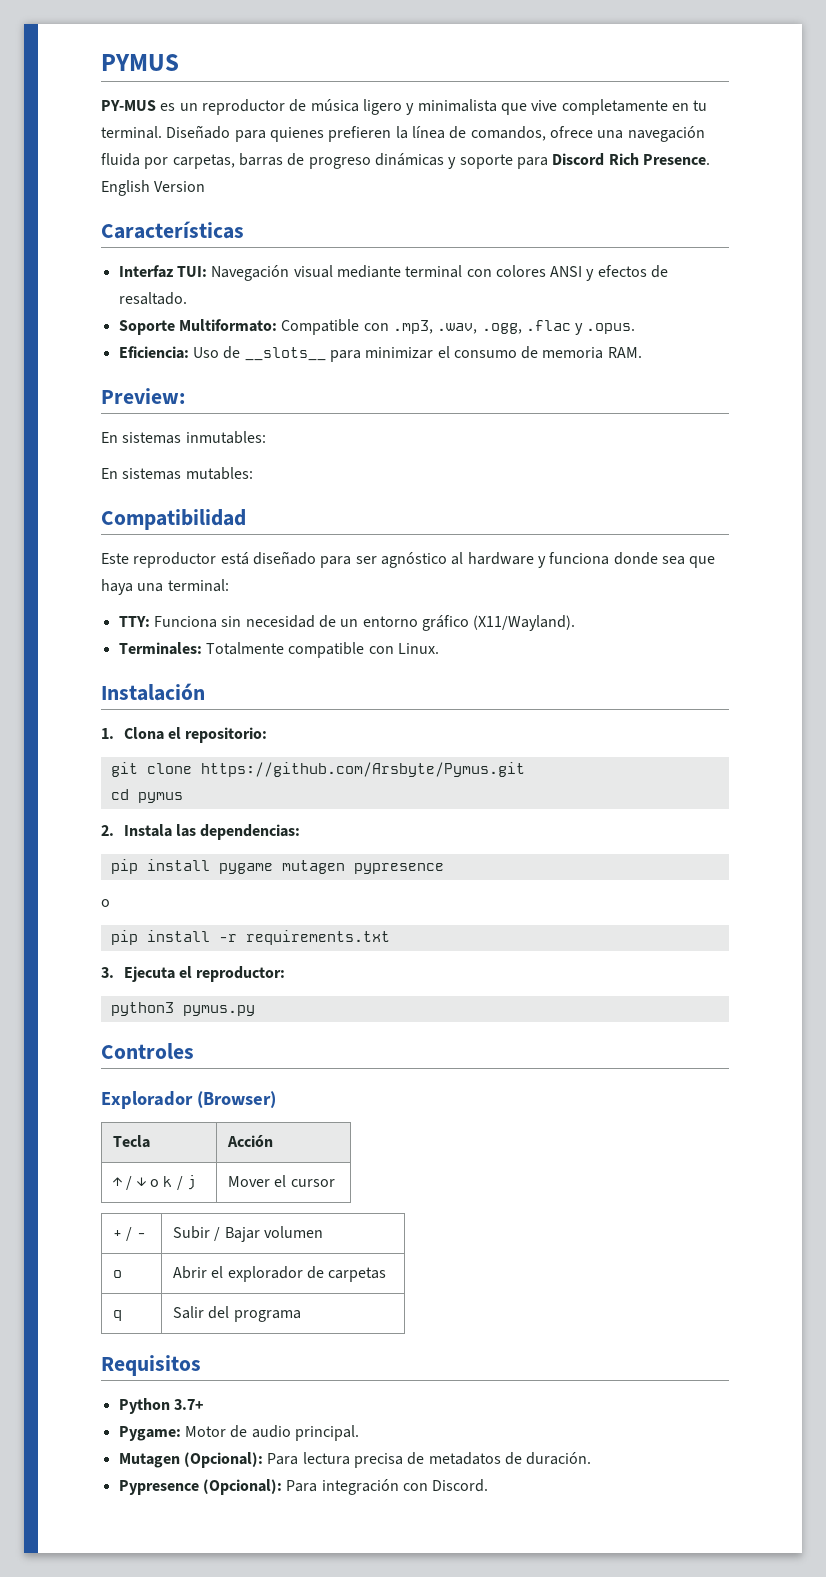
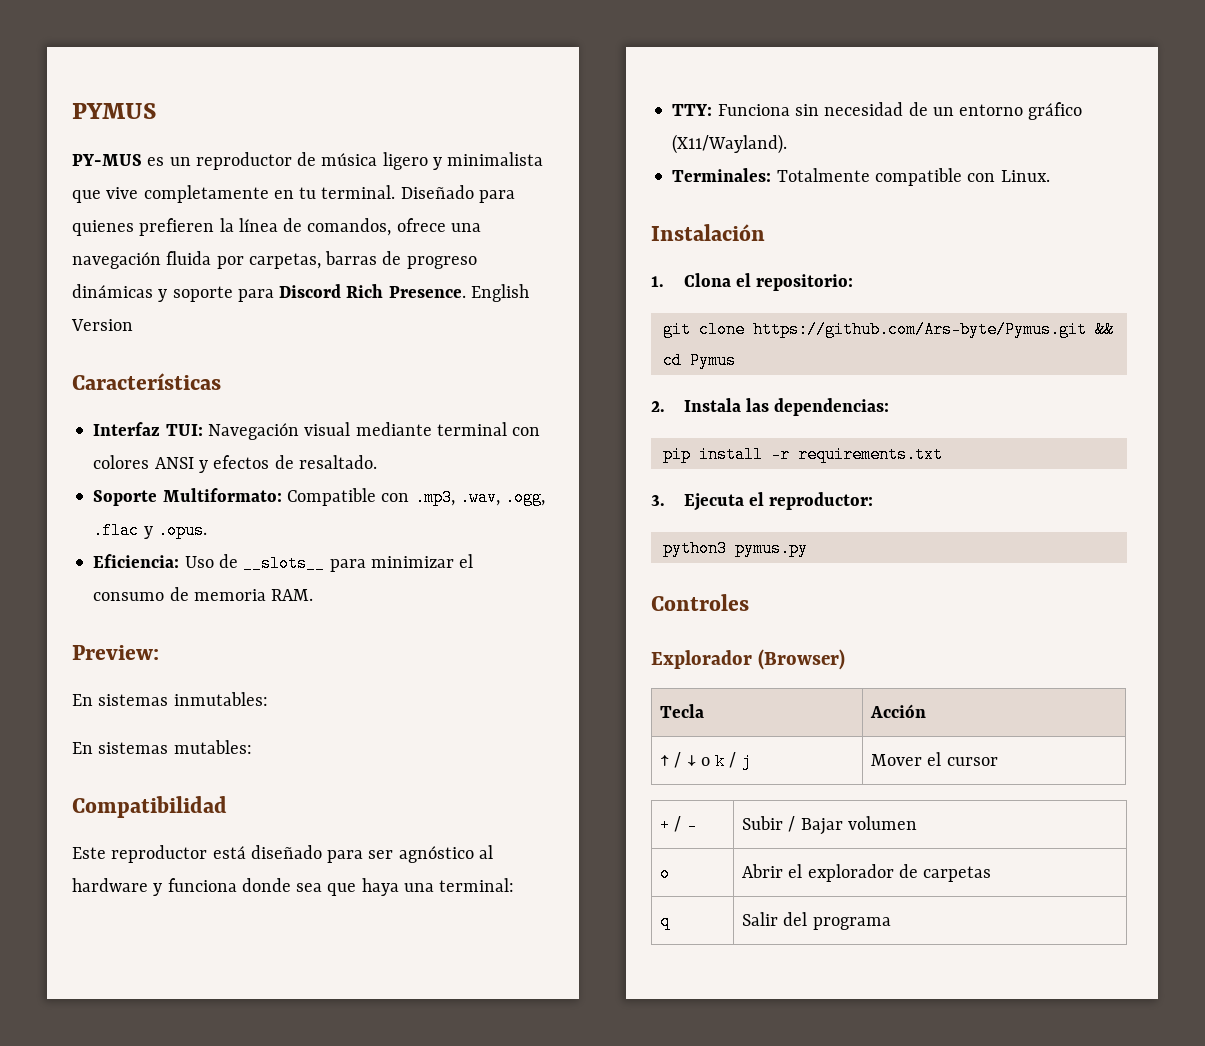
- git clone https://github.com/Arsbyte/Pymus.git
- cd pymus
+ git clone https://github.com/Ars-byte/Pymus.git && cd Pymus
- pip install pygame mutagen pypresence
- o
- Requisitos
- Python 3.7+
- Pygame: Motor de audio principal.
- Mutagen (Opcional): Para lectura precisa de metadatos de duración.
- Pypresence (Opcional): Para integración con Discord.

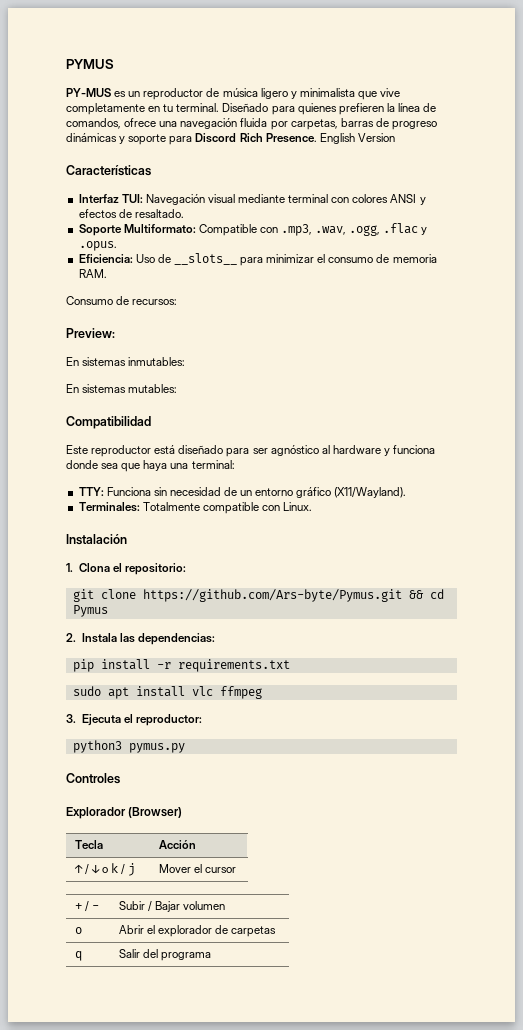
+ Consumo de recursos:
+ sudo apt install vlc ffmpeg

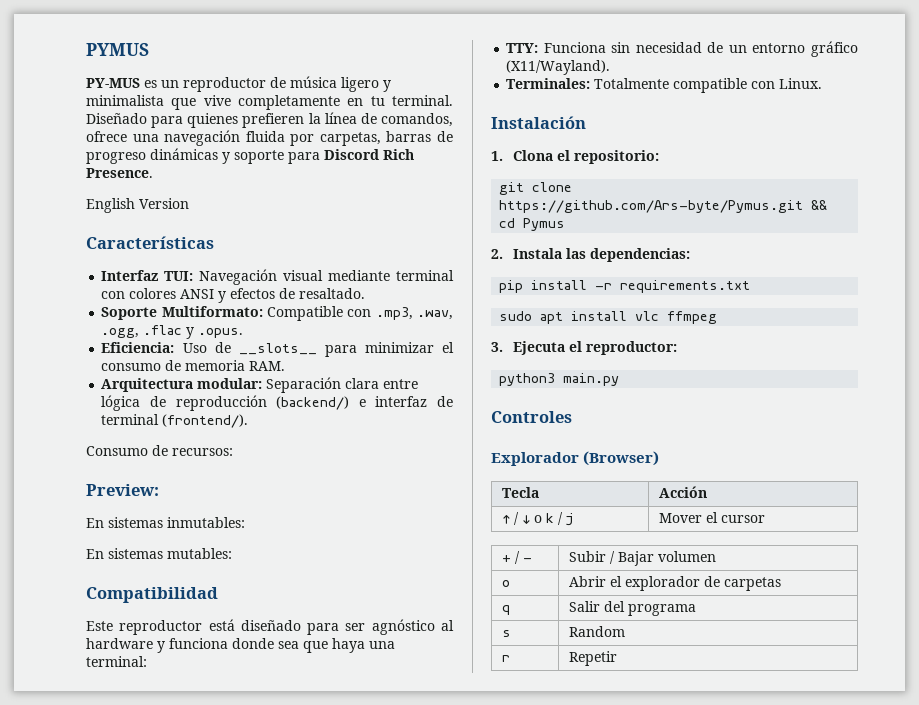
- Diseñado para quienes prefieren la línea de comandos, ofrece una navegación fluida por carpetas, barras de progreso dinámicas y soporte para Discord Rich Presence. English Version
+ Diseñado para quienes prefieren la línea de comandos, ofrece una navegación fluida por carpetas, barras de progreso dinámicas y soporte para Discord Rich Presence.
+ English Version
+ Arquitectura modular: Separación clara entre lógica de reproducción (backend/) e interfaz de terminal (frontend/).
- python3 pymus.py
+ python3 main.py
+ s | Random
+ r | Repetir

